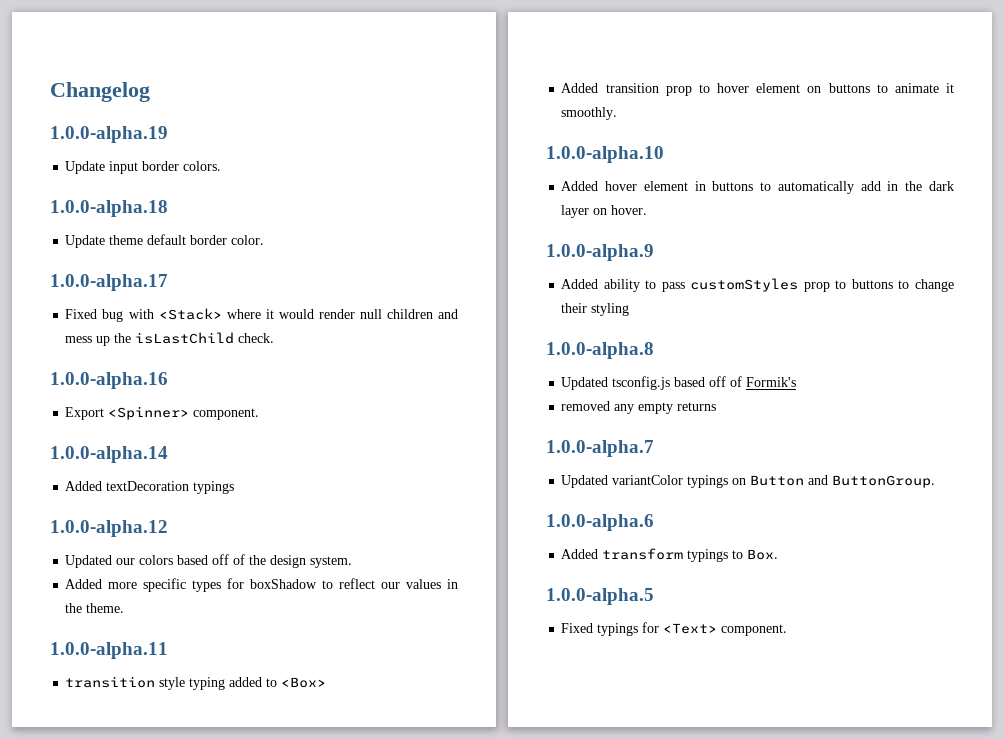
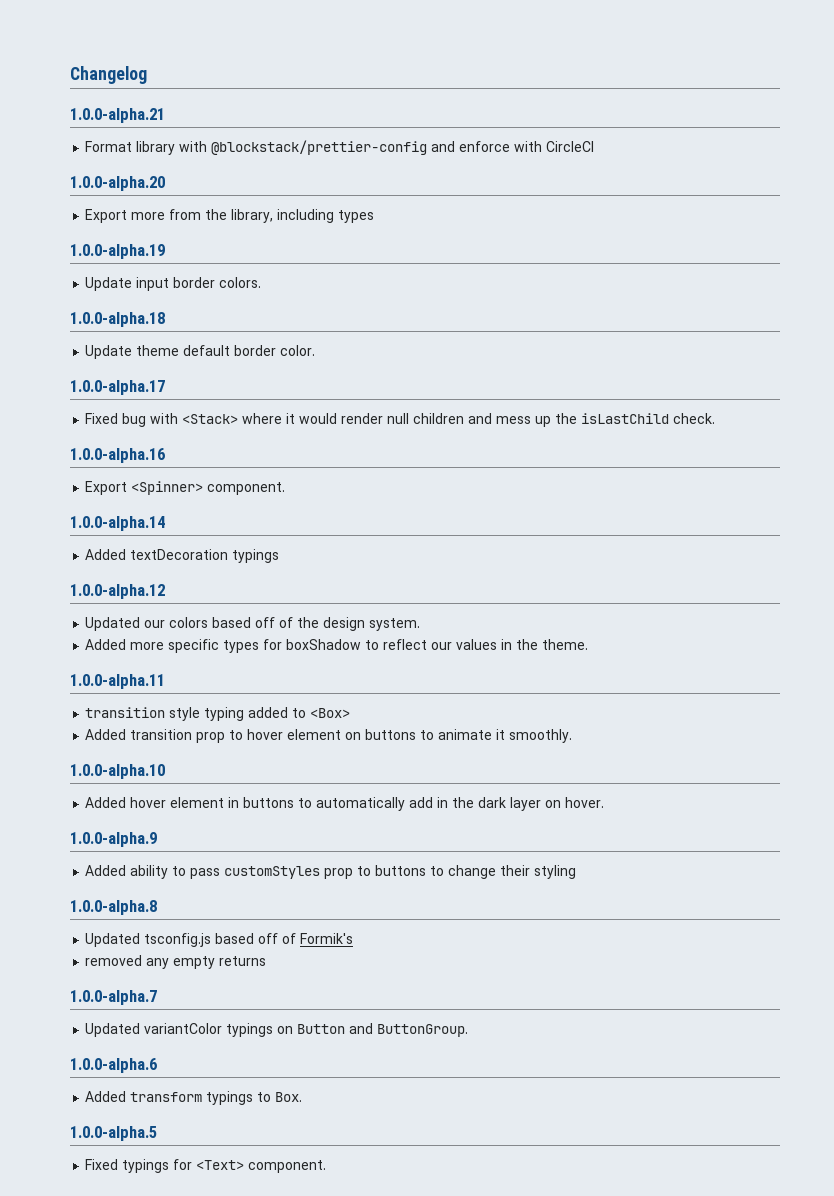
+ 1.0.0-alpha.21
+ Format library with @blockstack/prettier-config and enforce with CircleCI
+ 1.0.0-alpha.20
+ Export more from the library, including types

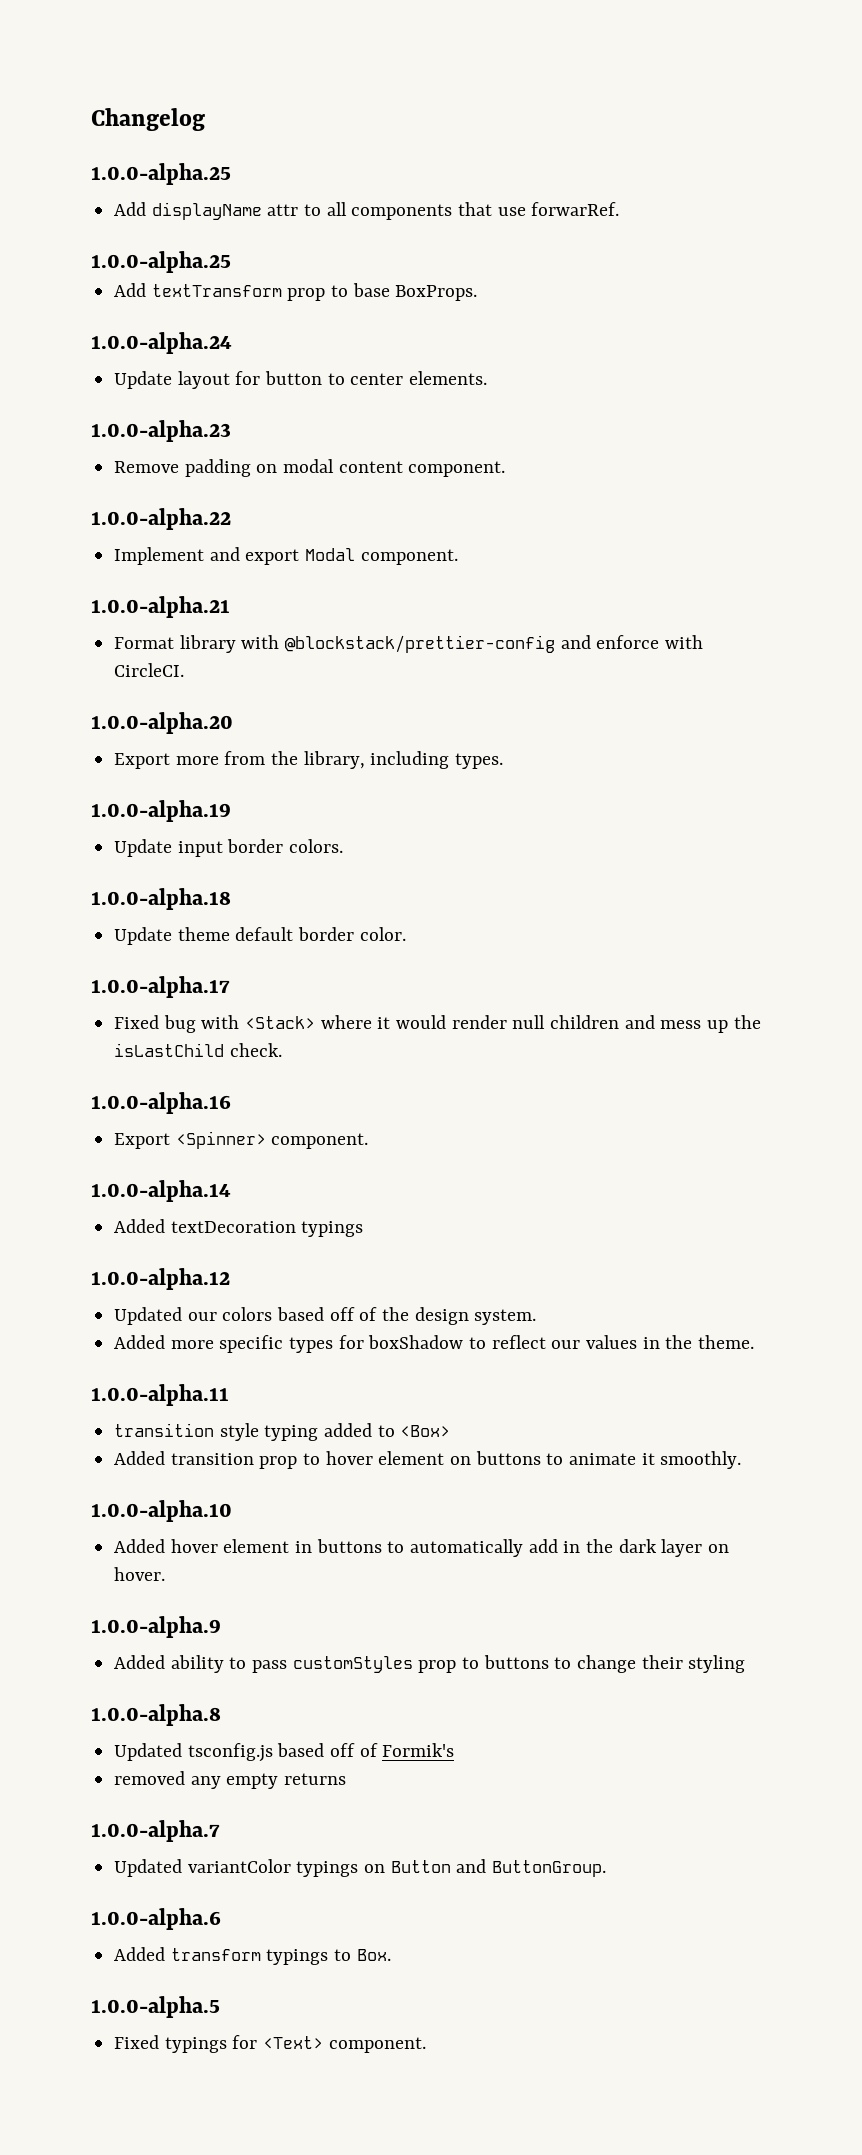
  Changelog
+ 1.0.0-alpha.25
+ Add displayName attr to all components that use forwarRef.
+ 1.0.0-alpha.25
+ Add textTransform prop to base BoxProps.
+ 1.0.0-alpha.24
+ Update layout for button to center elements.
+ 1.0.0-alpha.23
+ Remove padding on modal content component.
+ 1.0.0-alpha.22
+ Implement and export Modal component.
- Format library with @blockstack/prettier-config and enforce with CircleCI
+ Format library with @blockstack/prettier-config and enforce with CircleCI.
- Export more from the library, including types
+ Export more from the library, including types.

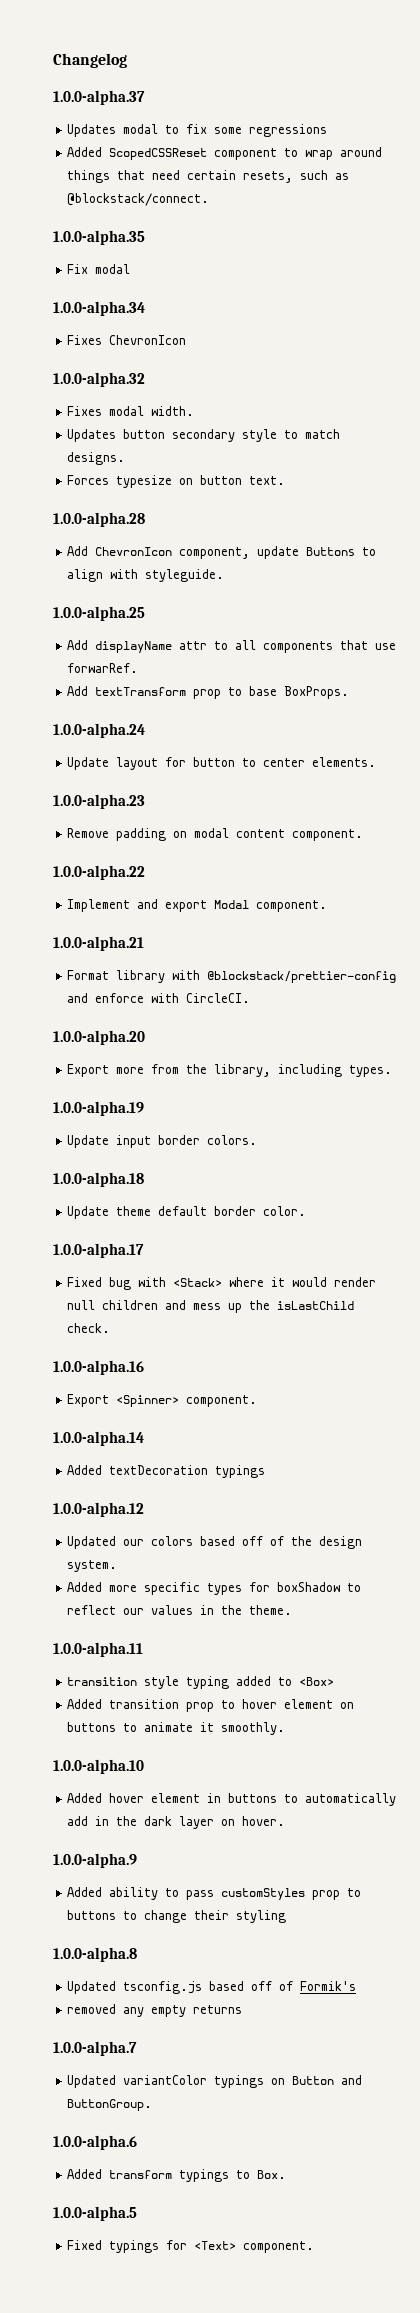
+ 1.0.0-alpha.37
+ Updates modal to fix some regressions
+ Added ScopedCSSReset component to wrap around things that need certain resets, such as @blockstack/connect.
+ 1.0.0-alpha.35
+ Fix modal
+ 1.0.0-alpha.34
+ Fixes ChevronIcon
+ 1.0.0-alpha.32
+ Fixes modal width.
+ Updates button secondary style to match designs.
+ Forces typesize on button text.
+ 1.0.0-alpha.28
+ Add ChevronIcon component, update Buttons to align with styleguide.
  Add displayName attr to all components that use forwarRef.
- 1.0.0-alpha.25

